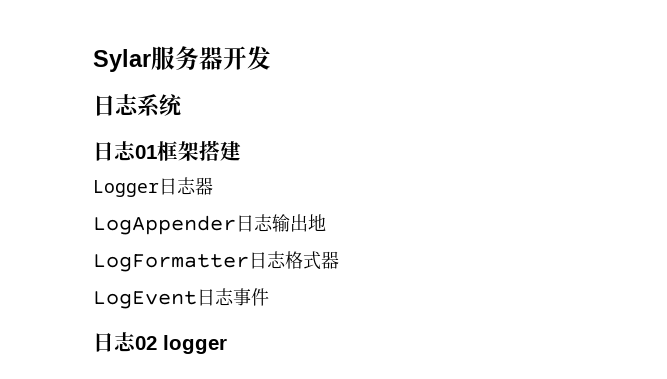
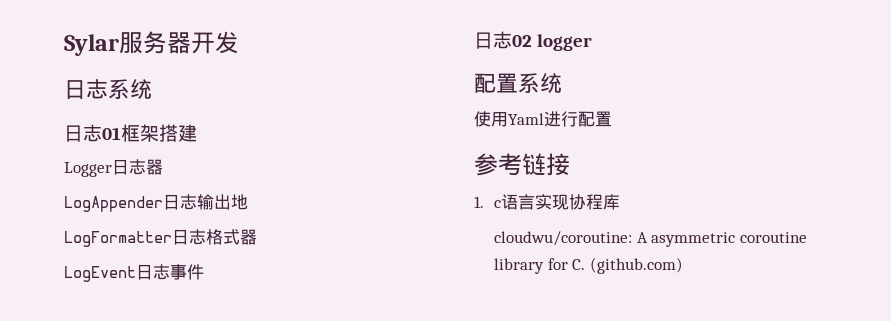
+ 配置系统
+ 使用Yaml进行配置
+ 参考链接
+ 1. c语言实现协程库
+ cloudwu/coroutine: A asymmetric coroutine library for C. (github.com)

